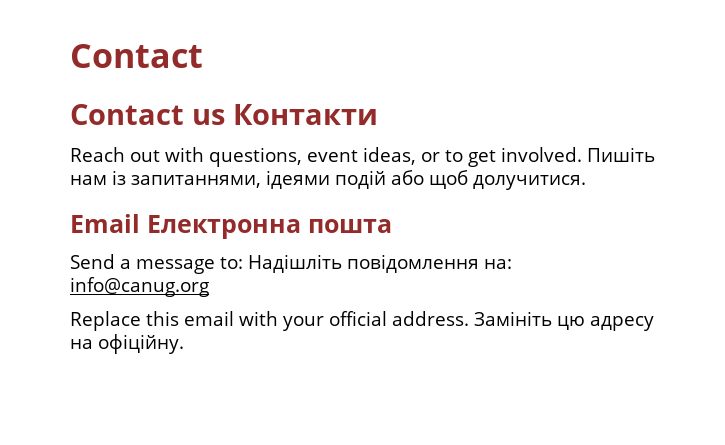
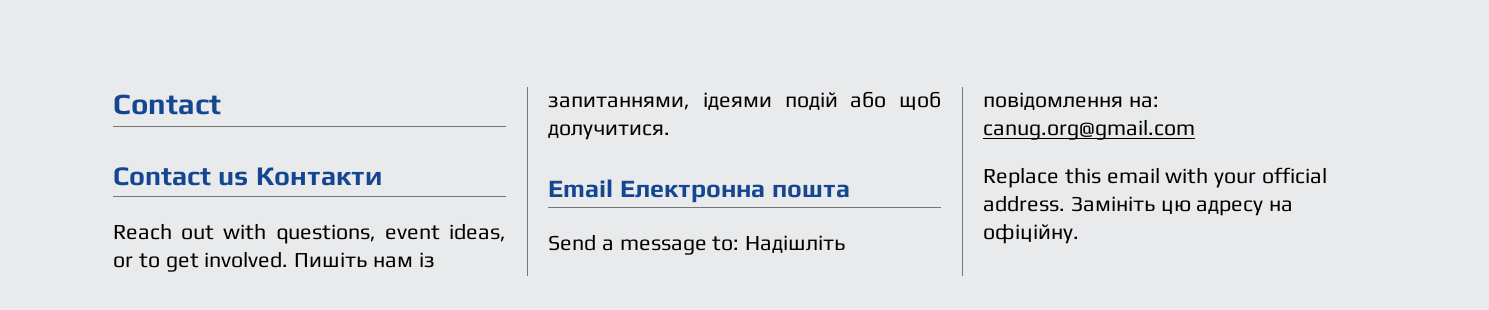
- Send a message to: Надішліть повідомлення на: info@canug.org
+ Send a message to: Надішліть повідомлення на: canug.org@gmail.com

